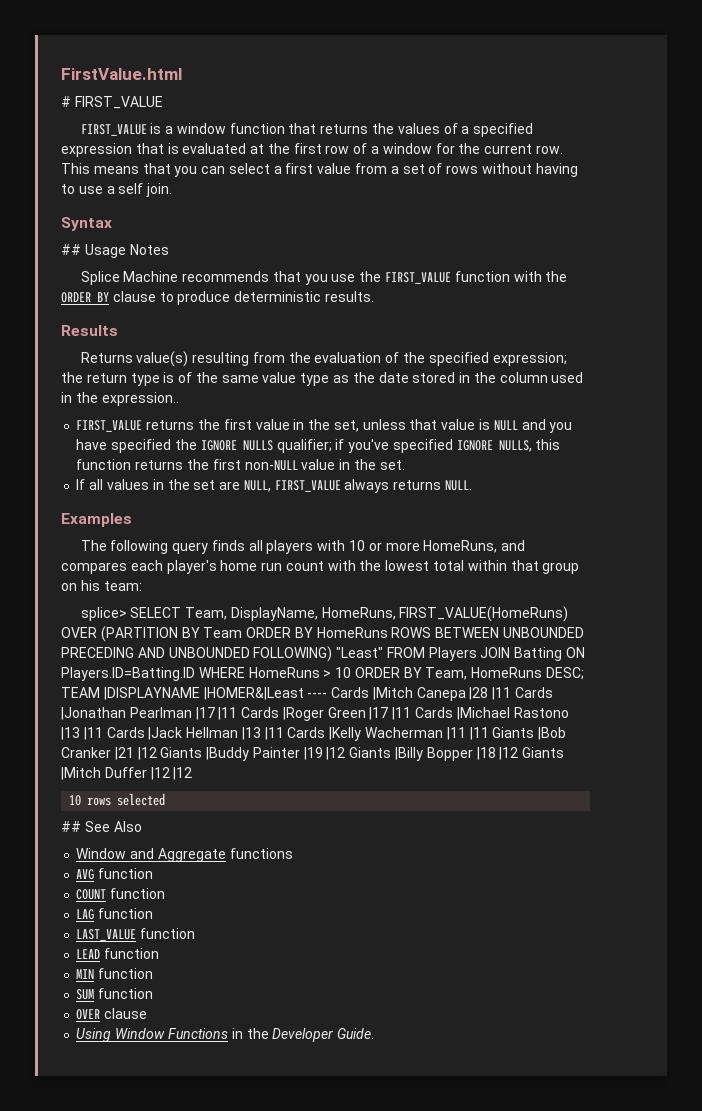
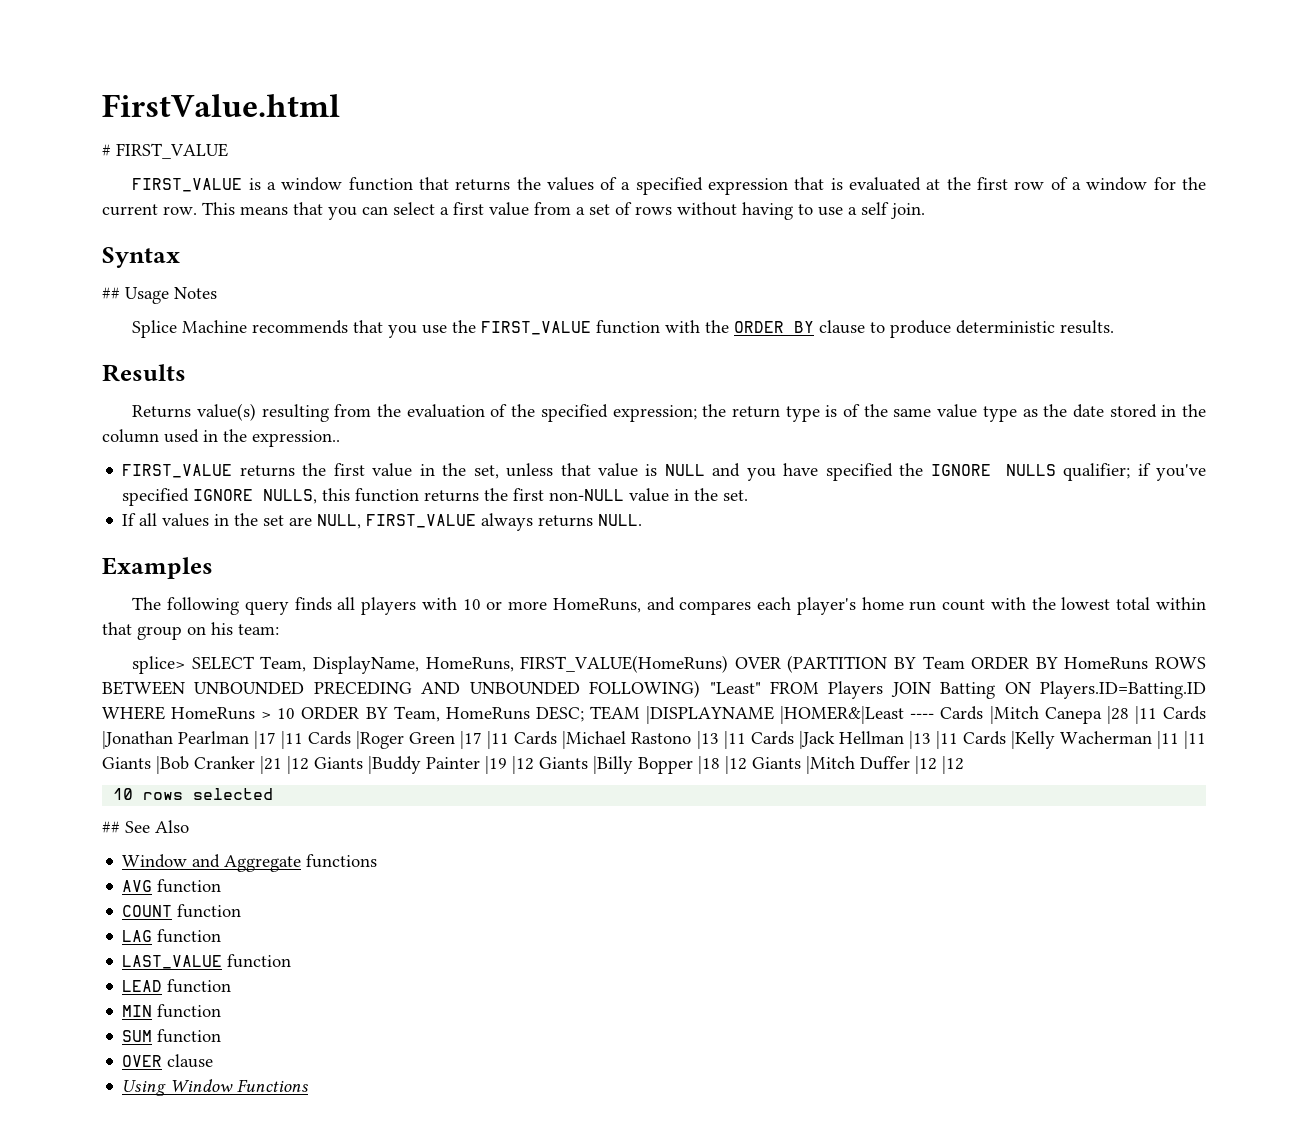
- Using Window Functions in the Developer Guide.
+ Using Window Functions

